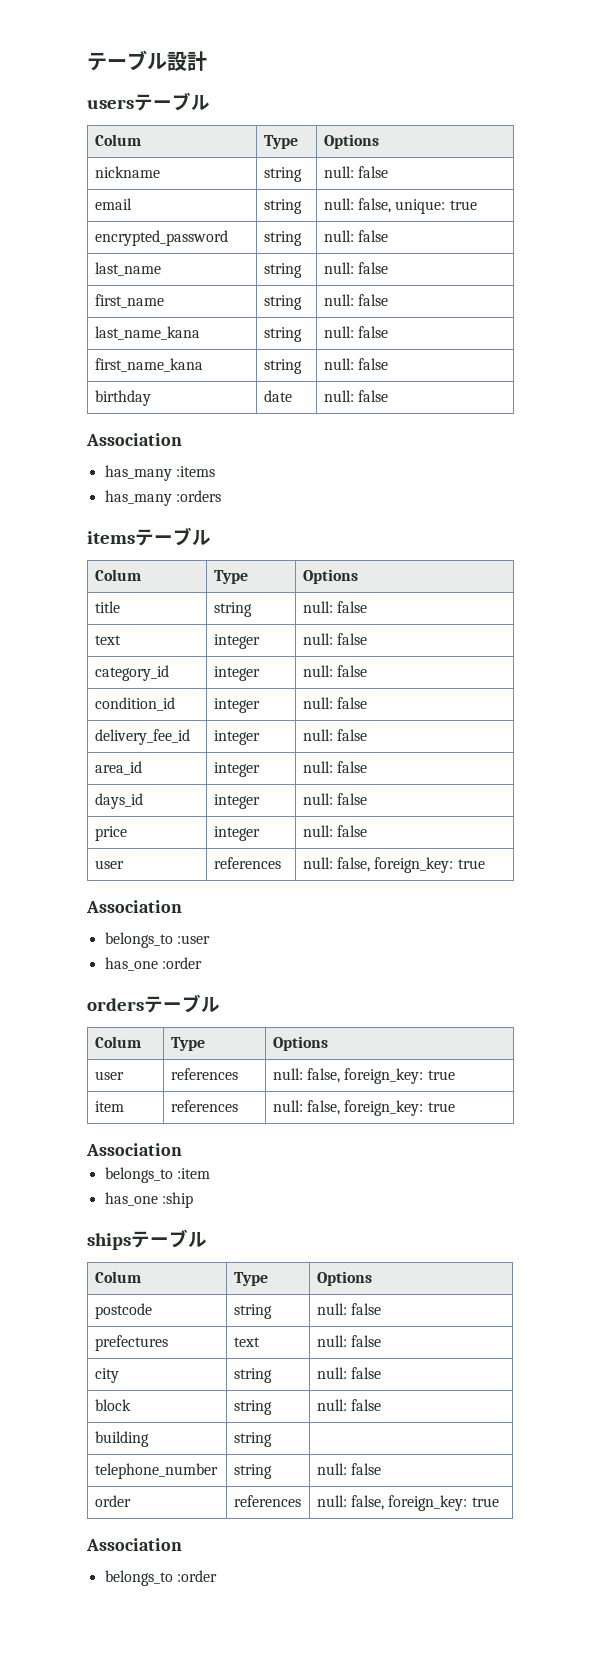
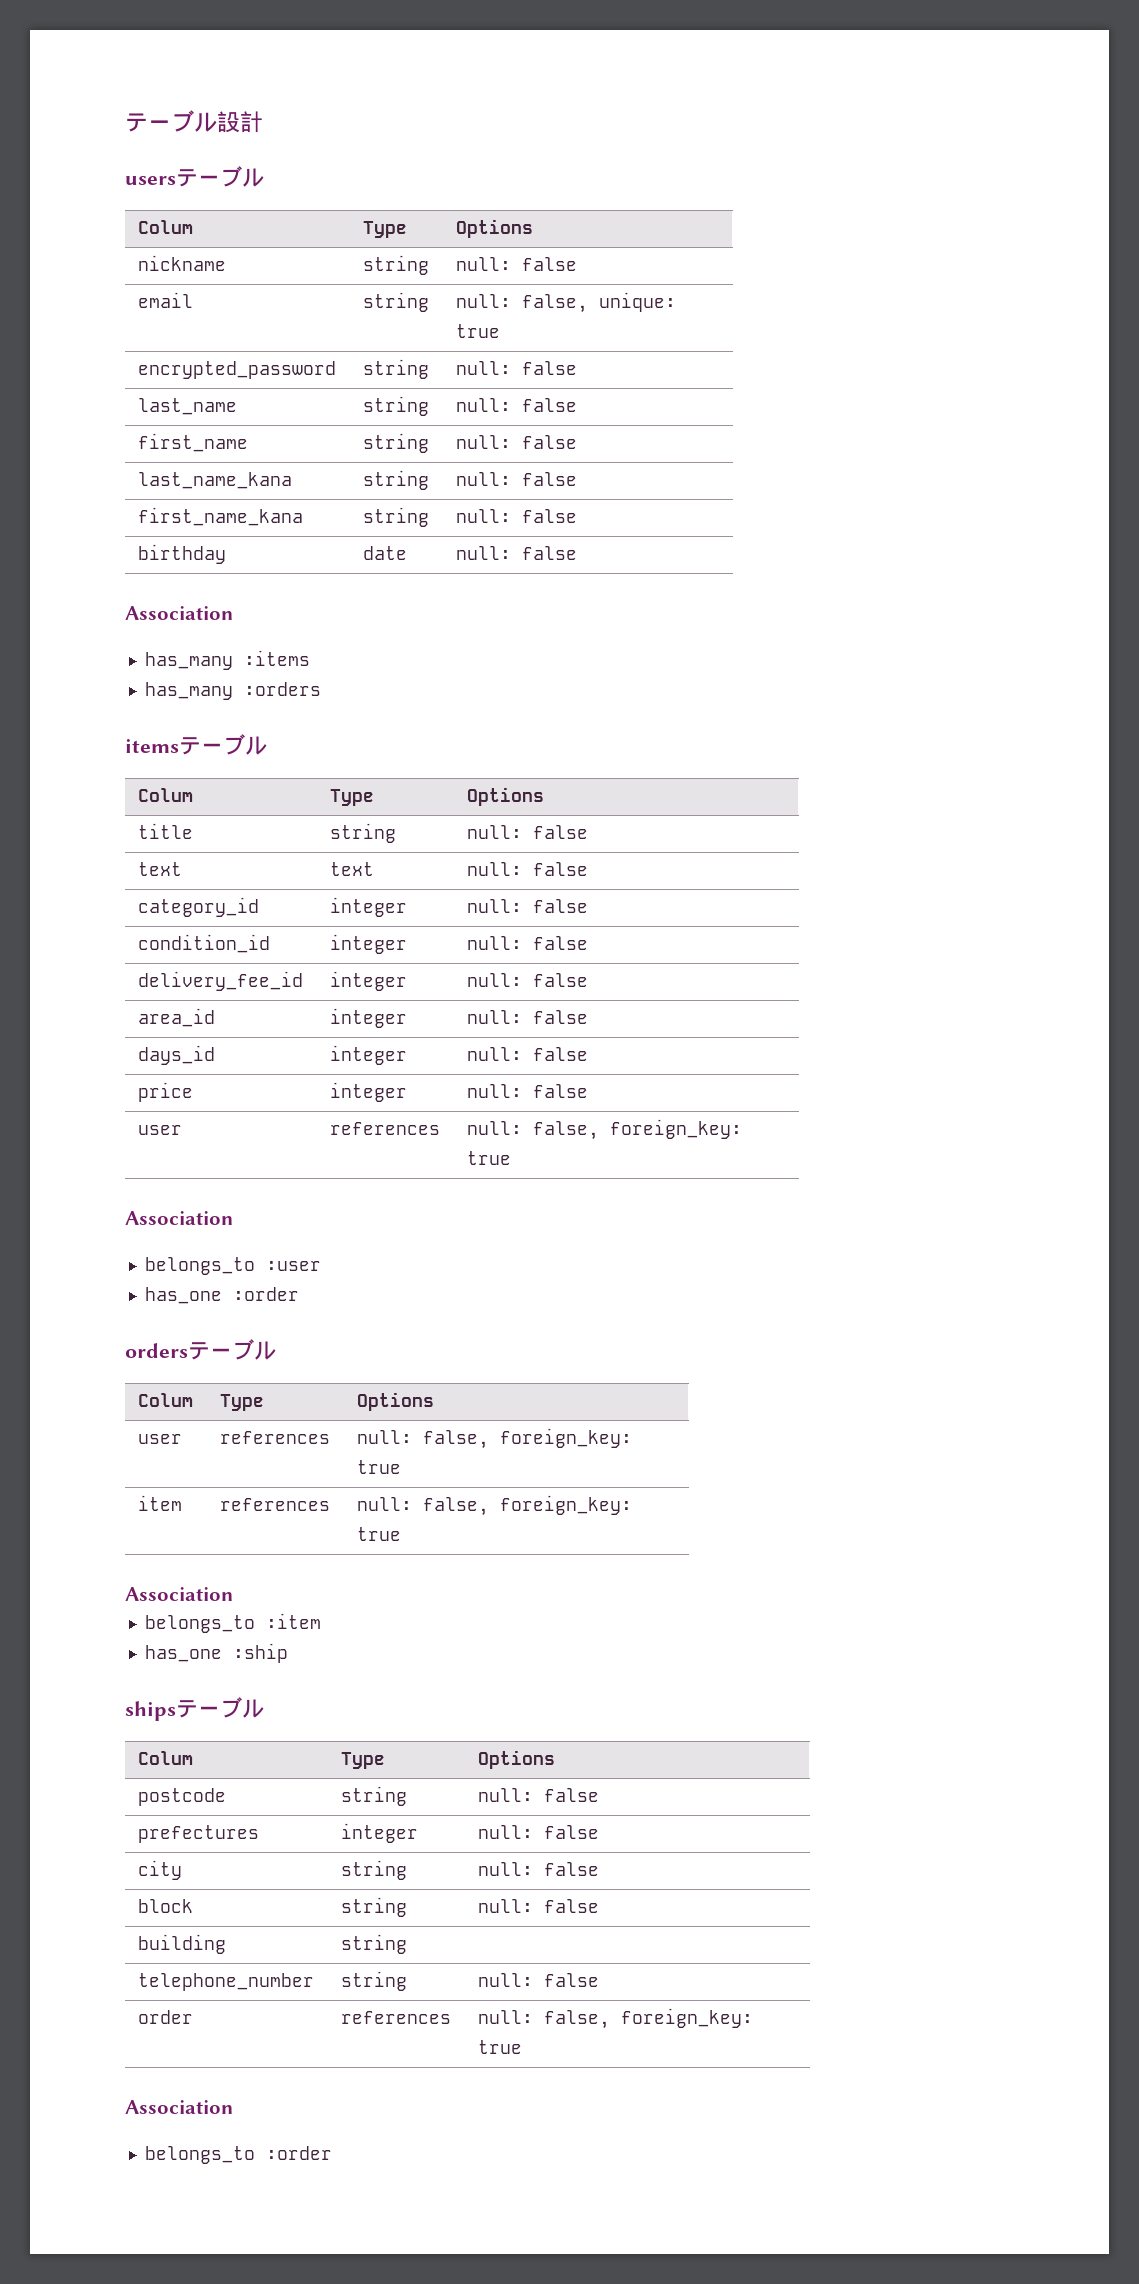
- text | integer | null: false
+ text | text | null: false
- prefectures | text | null: false
+ prefectures | integer | null: false

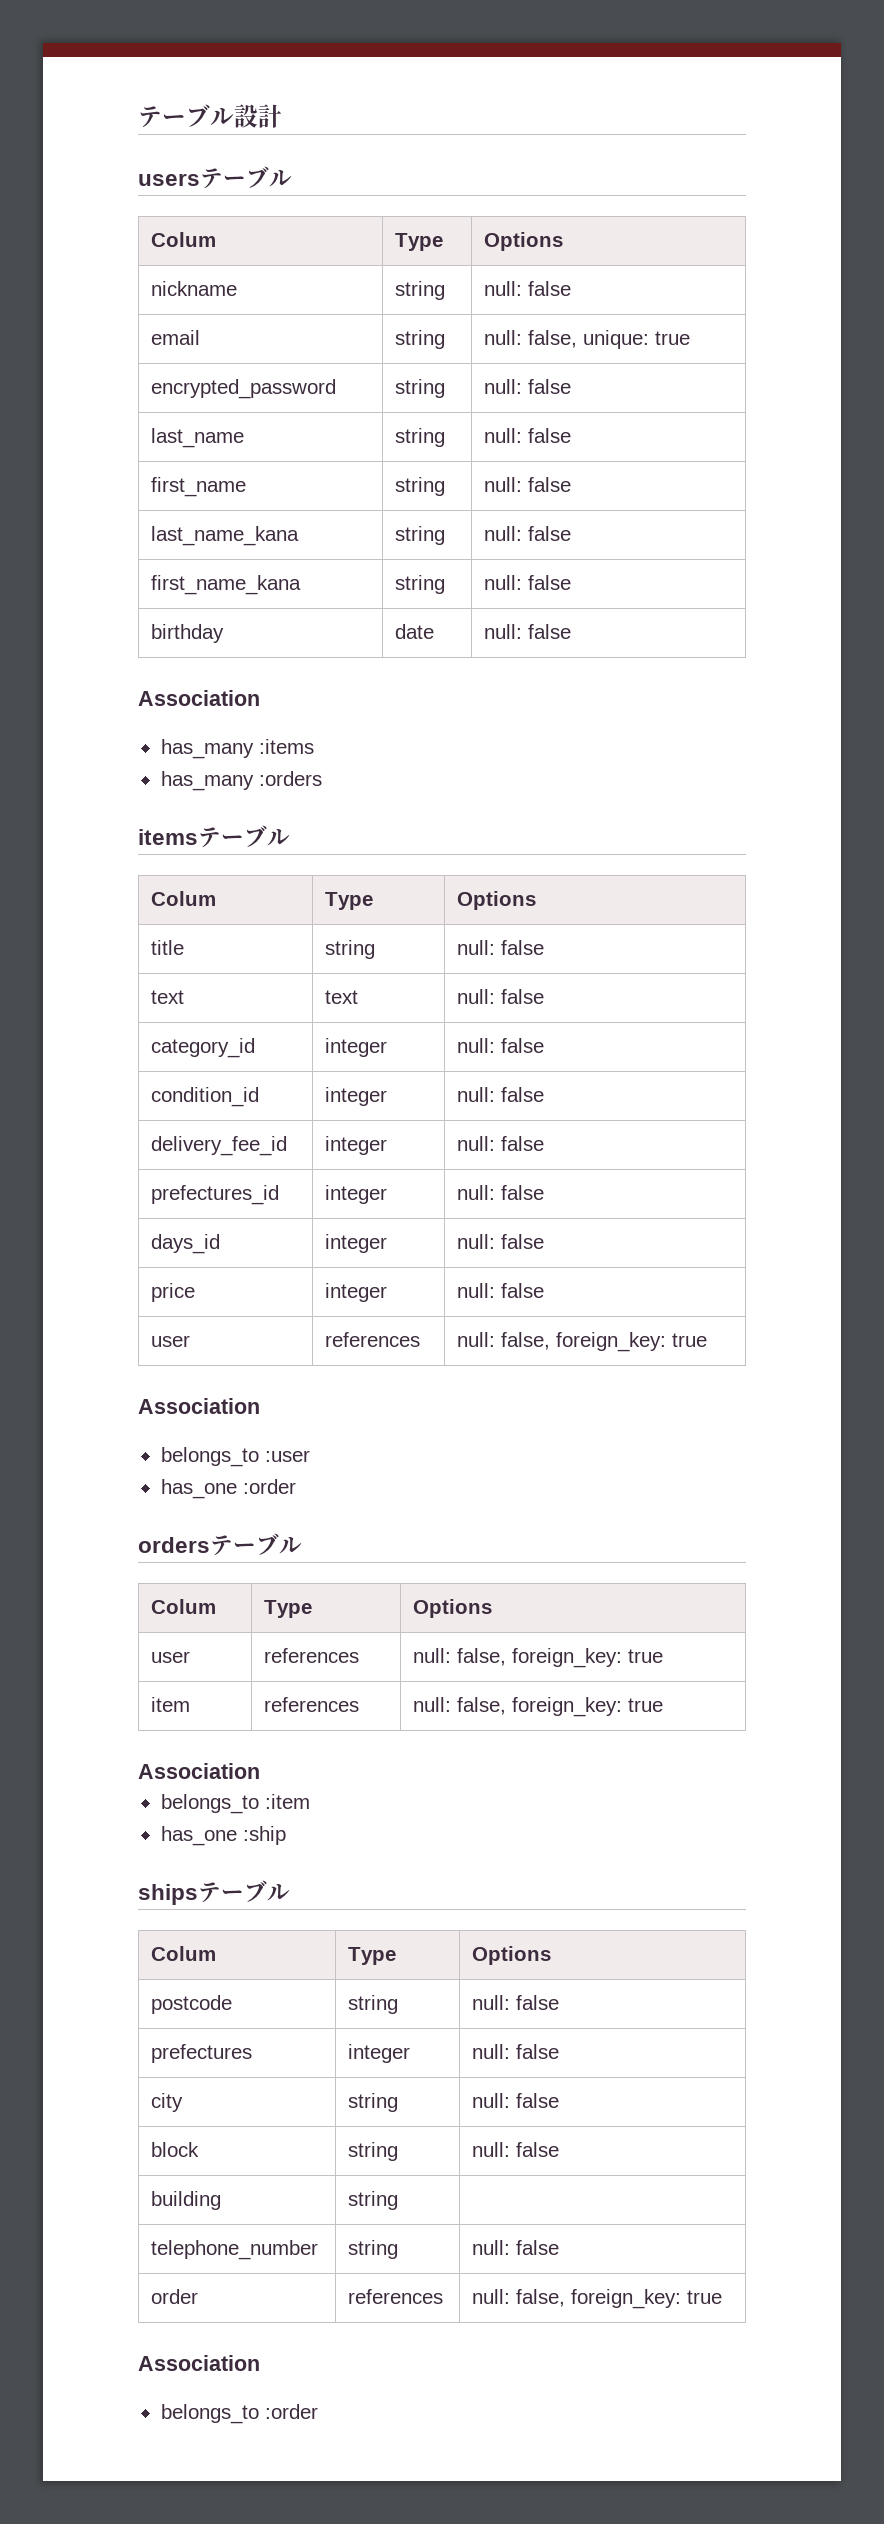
- area_id | integer | null: false
+ prefectures_id | integer | null: false

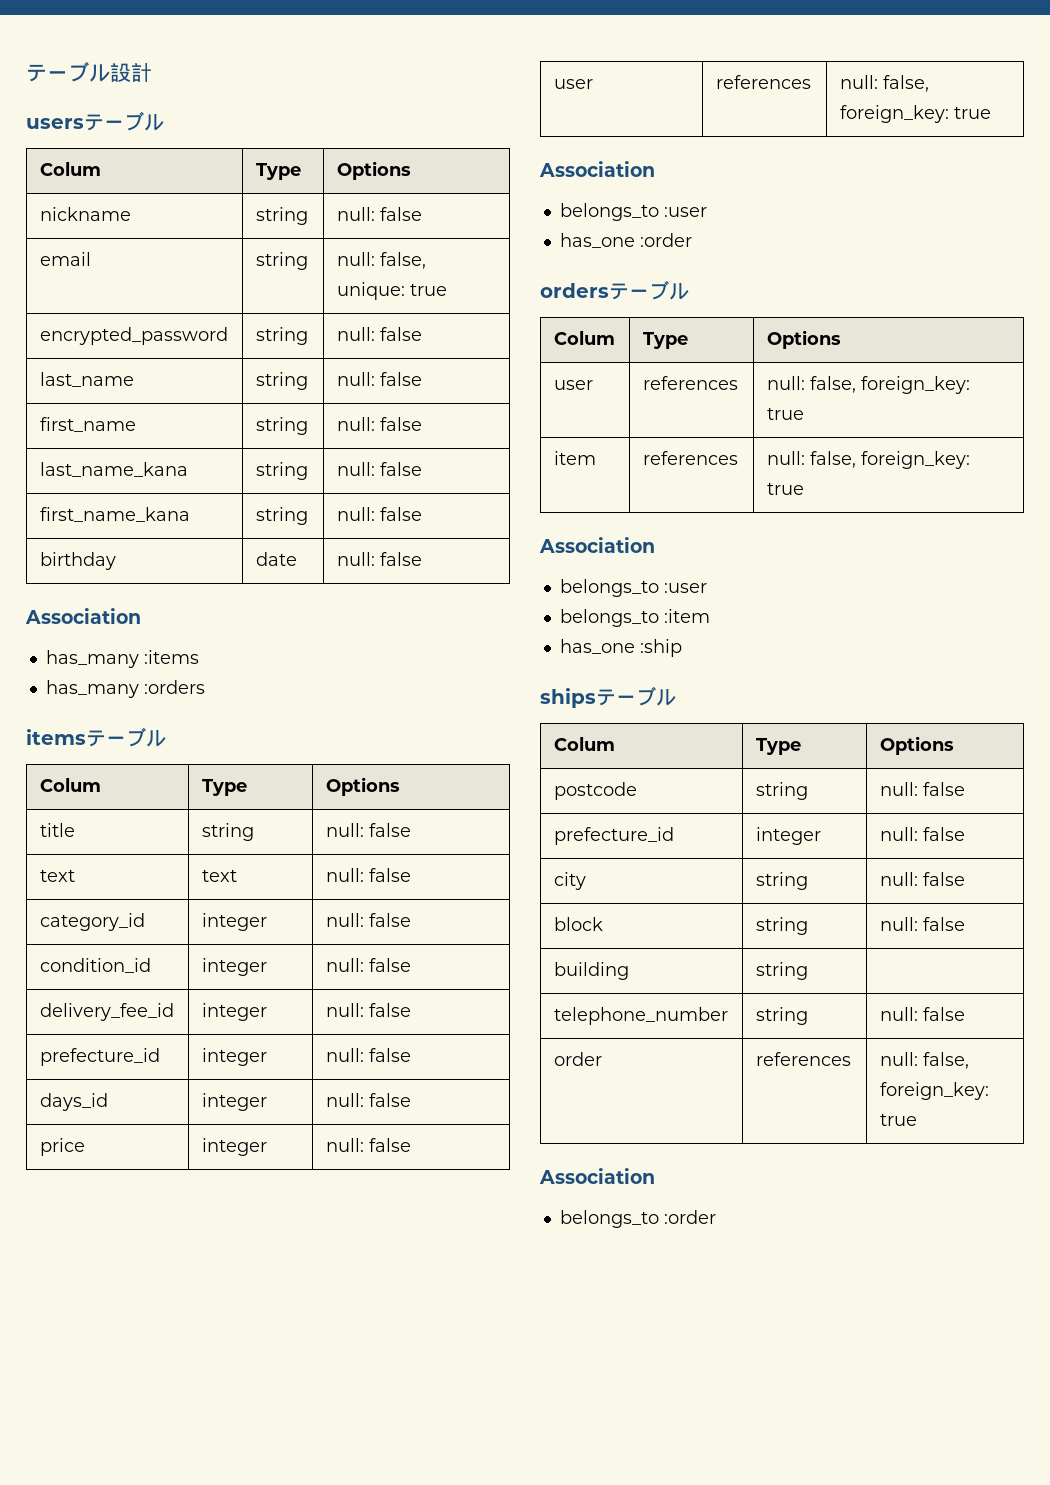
  delivery_fee_id | integer | null: false
- prefectures_id | integer | null: false
+ prefecture_id | integer | null: false
  item | references | null: false, foreign_key: true
  Association
+ belongs_to :user
  postcode | string | null: false
- prefectures | integer | null: false
+ prefecture_id | integer | null: false

